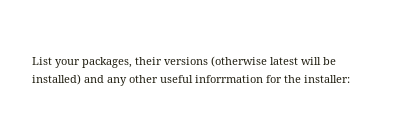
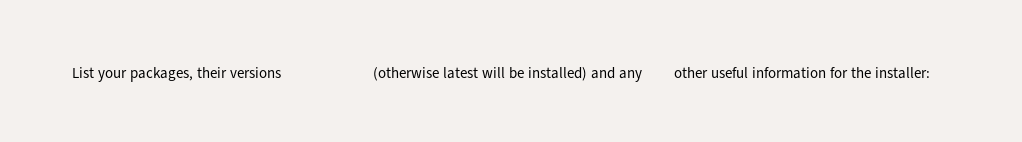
- List your packages, their versions (otherwise latest will be installed) and any other useful inforrmation for the installer:
+ List your packages, their versions (otherwise latest will be installed) and any other useful information for the installer:

